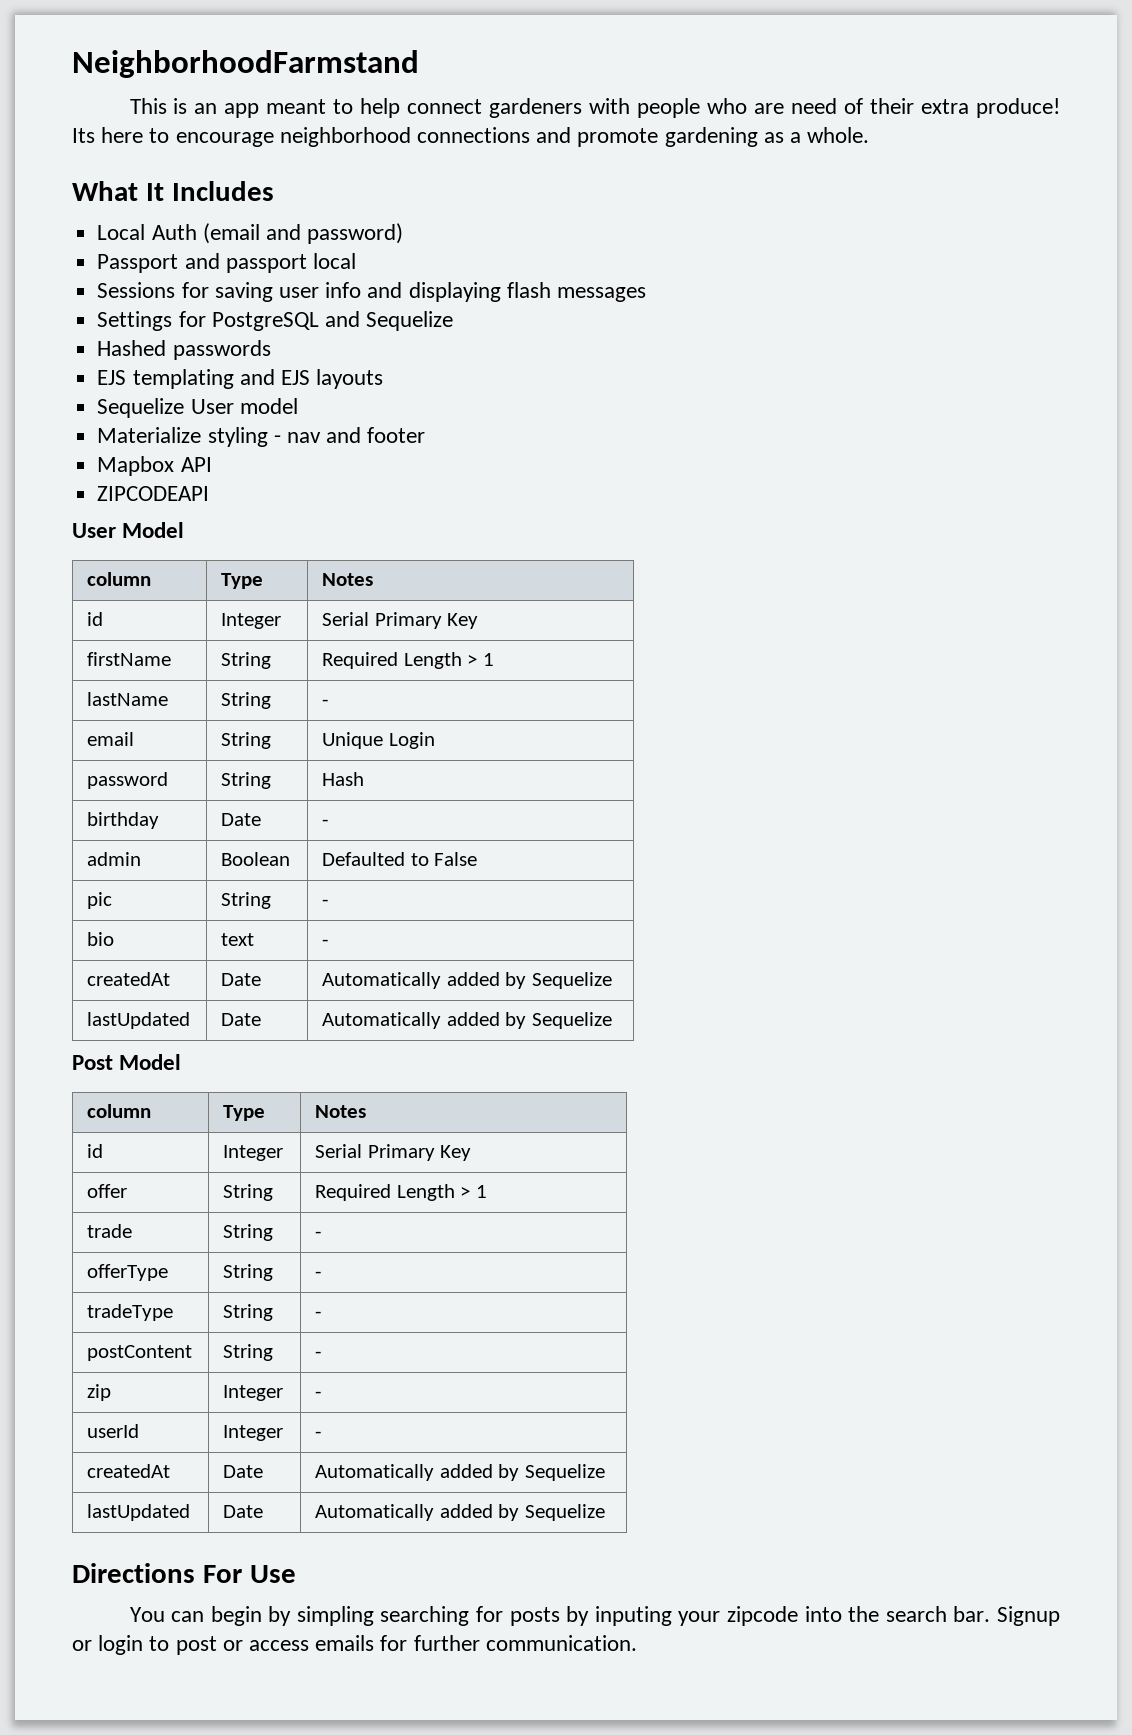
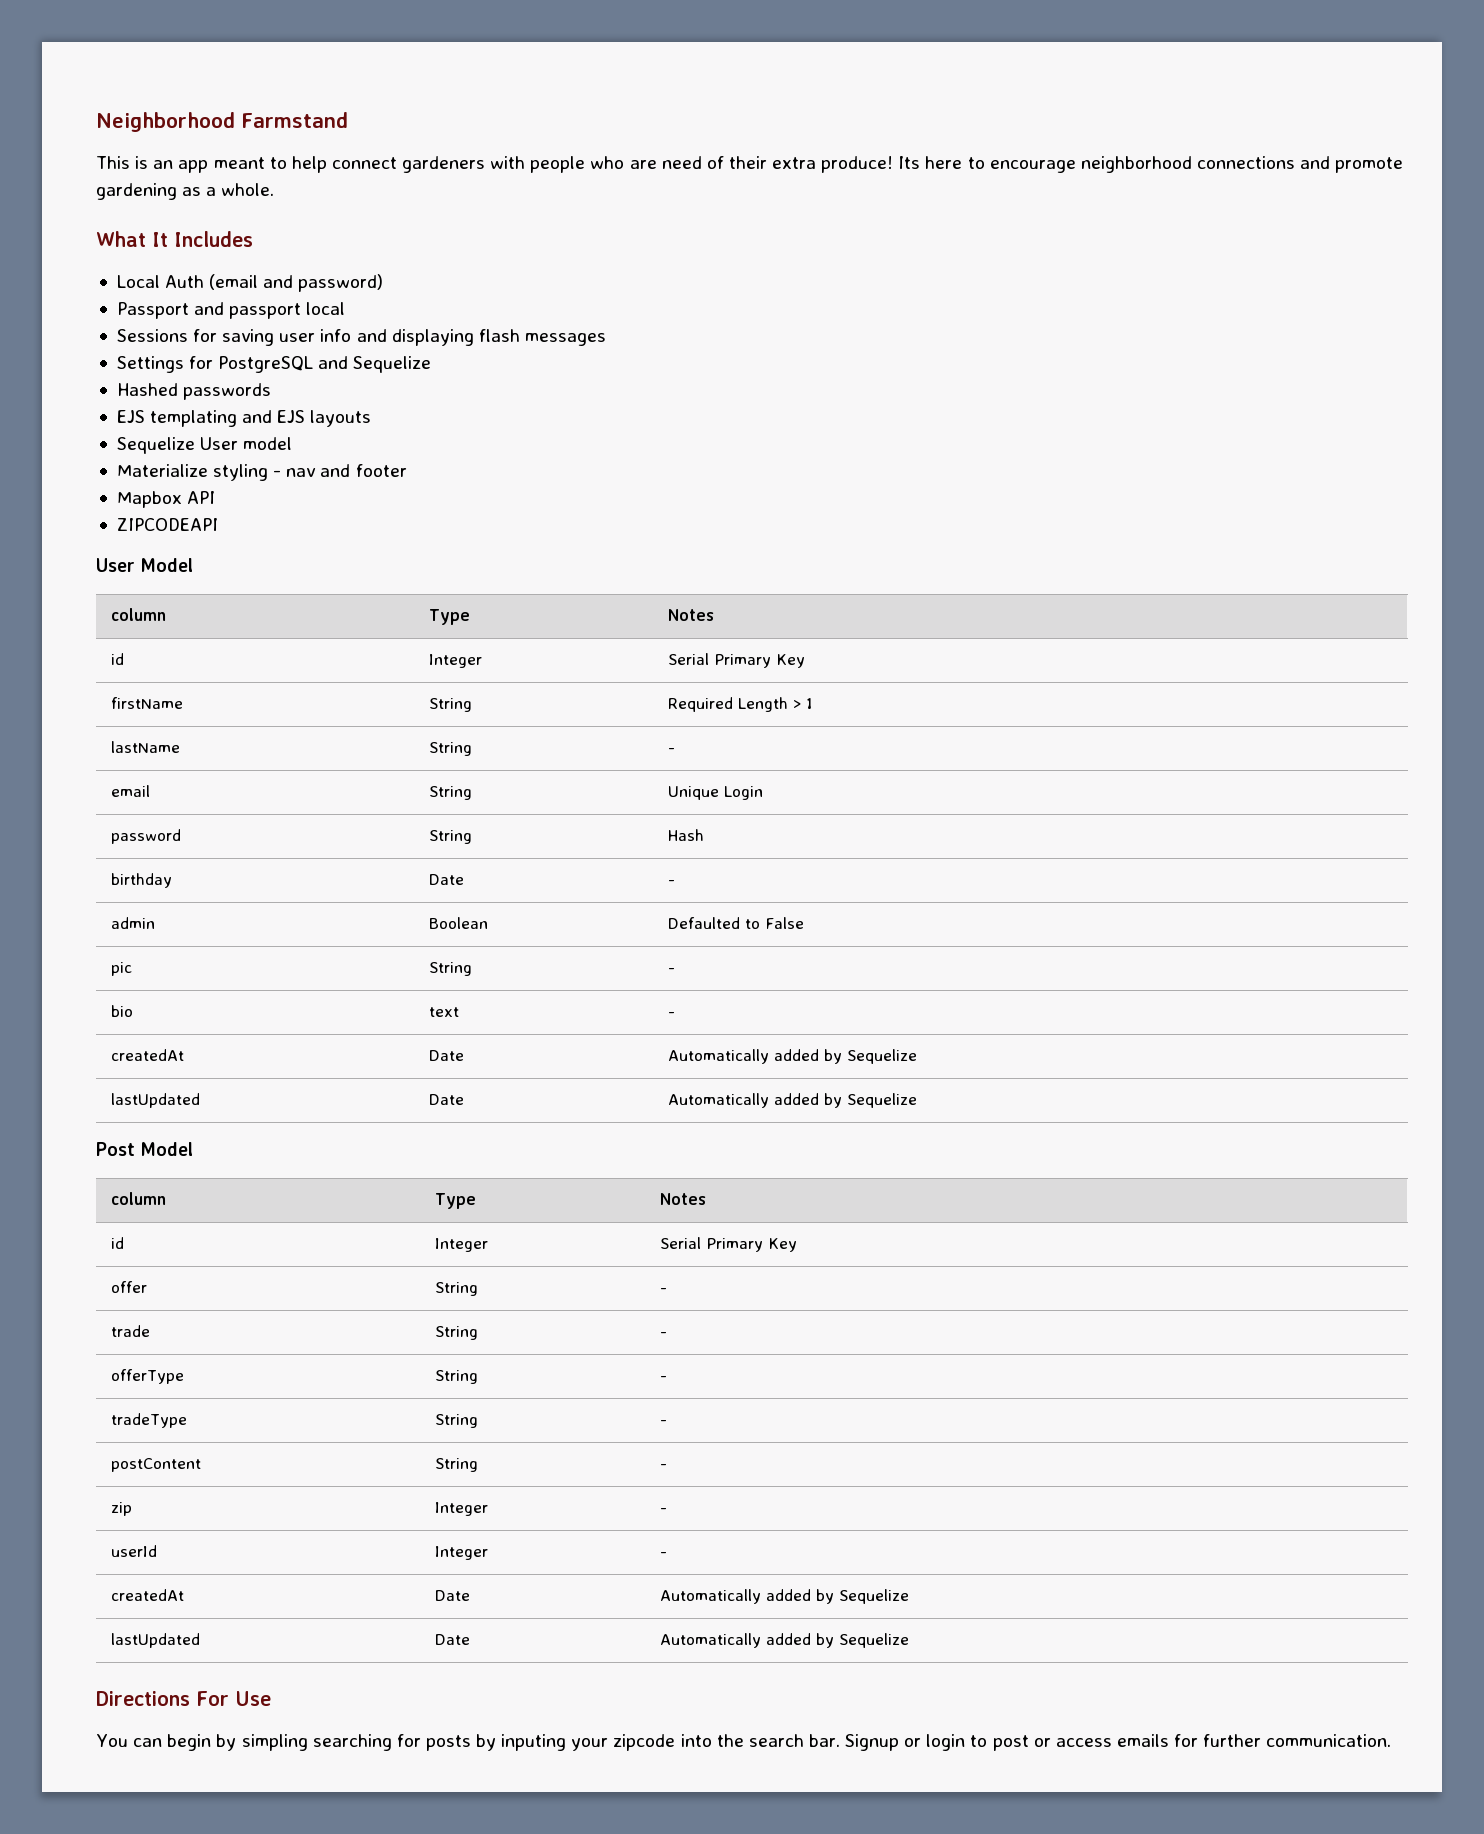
- NeighborhoodFarmstand
+ Neighborhood Farmstand
- offer | String | Required Length > 1
+ offer | String | -

